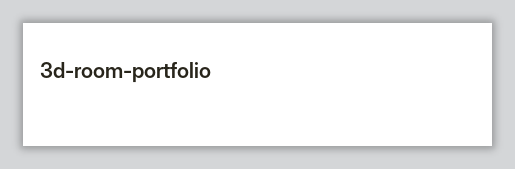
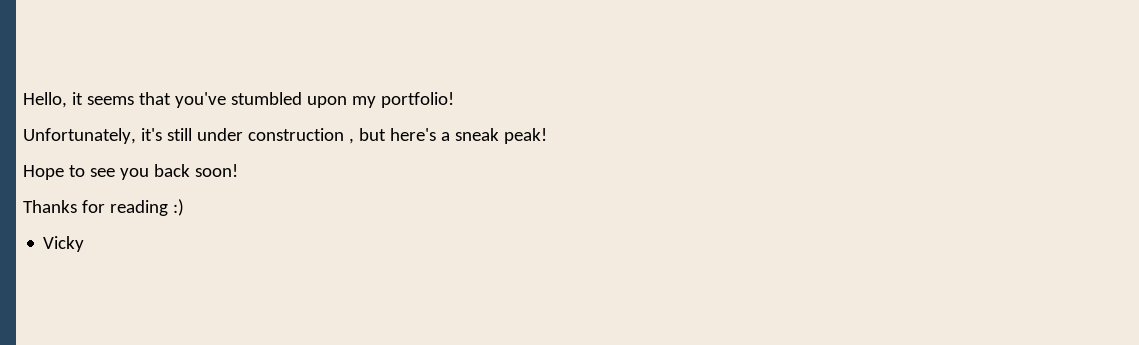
- 3d-room-portfolio
+ Hello, it seems that you've stumbled upon my portfolio!
+ Unfortunately, it's still under construction , but here's a sneak peak!
+ Hope to see you back soon!
+ Thanks for reading :)
+ Vicky

